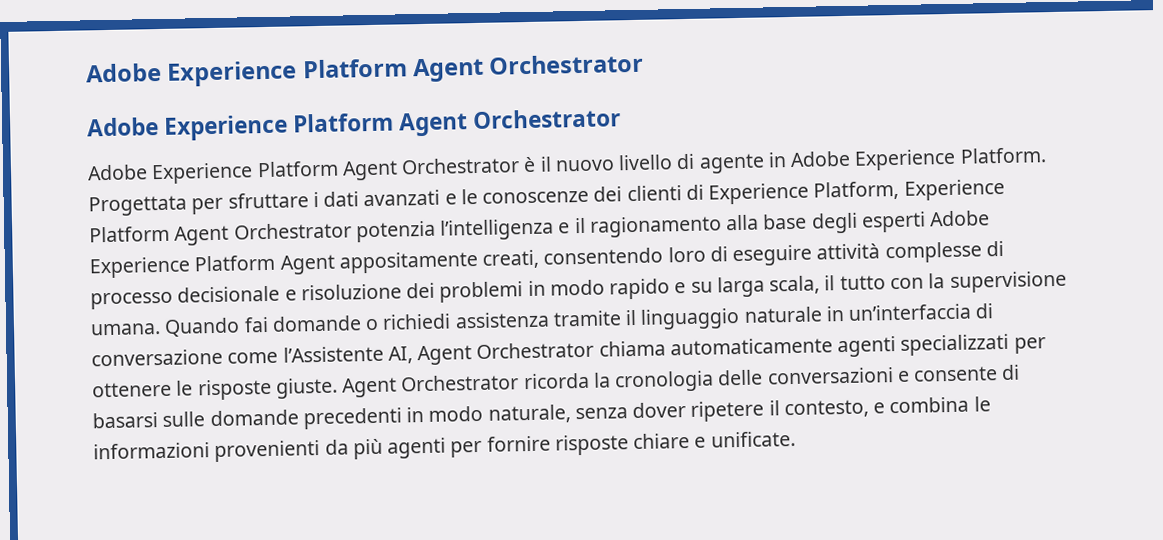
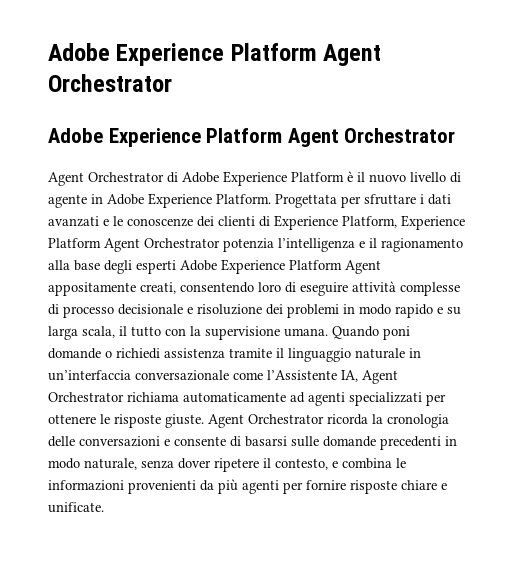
- Adobe Experience Platform Agent Orchestrator è il nuovo livello di agente in Adobe Experience Platform.
+ Agent Orchestrator di Adobe Experience Platform è il nuovo livello di agente in Adobe Experience Platform.
- Quando fai domande o richiedi assistenza tramite il linguaggio naturale in un’interfaccia di conversazione come l’Assistente AI, Agent Orchestrator chiama automaticamente agenti specializzati per ottenere le risposte giuste.
+ Quando poni domande o richiedi assistenza tramite il linguaggio naturale in un’interfaccia conversazionale come l’Assistente IA, Agent Orchestrator richiama automaticamente ad agenti specializzati per ottenere le risposte giuste.

